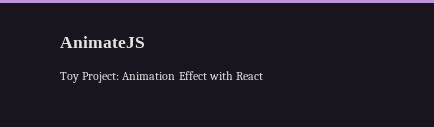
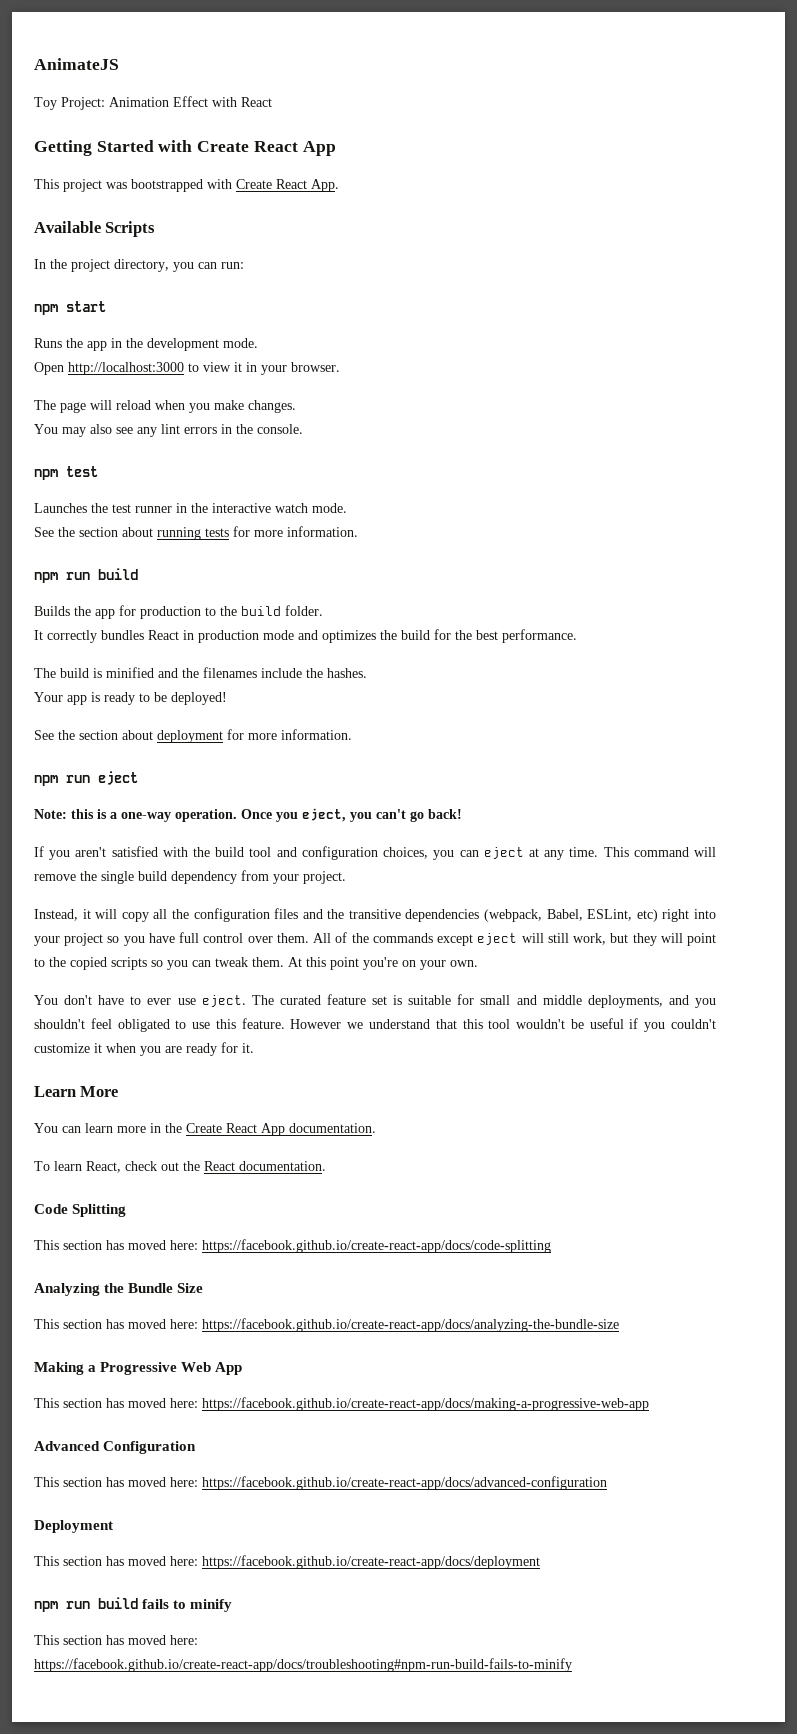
+ Getting Started with Create React App
+ This project was bootstrapped with Create React App.
+ Available Scripts
+ In the project directory, you can run:
+ npm start
+ Runs the app in the development mode.
+ Open http://localhost:3000 to view it in your browser.
+ The page will reload when you make changes.
+ You may also see any lint errors in the console.
+ npm test
+ Launches the test runner in the interactive watch mode.
+ See the section about running tests for more information.
+ npm run build
+ Builds the app for production to the build folder.
+ It correctly bundles React in production mode and optimizes the build for the best performance.
+ The build is minified and the filenames include the hashes.
+ Your app is ready to be deployed!
+ See the section about deployment for more information.
+ npm run eject
+ Note: this is a one-way operation. Once you eject, you can't go back!
+ If you aren't satisfied with the build tool and configuration choices, you can eject at any time. This command will remove the single build dependency from your project.
+ Instead, it will copy all the configuration files and the transitive dependencies (webpack, Babel, ESLint, etc) right into your project so you have full control over them. All of the commands except eject will still work, but they will point to the copied scripts so you can tweak them. At this point you're on your own.
+ You don't have to ever use eject. The curated feature set is suitable for small and middle deployments, and you shouldn't feel obligated to use this feature. However we understand that this tool wouldn't be useful if you couldn't customize it when you are ready for it.
+ Learn More
+ You can learn more in the Create React App documentation.
+ To learn React, check out the React documentation.
+ Code Splitting
+ This section has moved here: https://facebook.github.io/create-react-app/docs/code-splitting
+ Analyzing the Bundle Size
+ This section has moved here: https://facebook.github.io/create-react-app/docs/analyzing-the-bundle-size
+ Making a Progressive Web App
+ This section has moved here: https://facebook.github.io/create-react-app/docs/making-a-progressive-web-app
+ Advanced Configuration
+ This section has moved here: https://facebook.github.io/create-react-app/docs/advanced-configuration
+ Deployment
+ This section has moved here: https://facebook.github.io/create-react-app/docs/deployment
+ npm run build fails to minify
+ This section has moved here: https://facebook.github.io/create-react-app/docs/troubleshooting#npm-run-build-fails-to-minify

